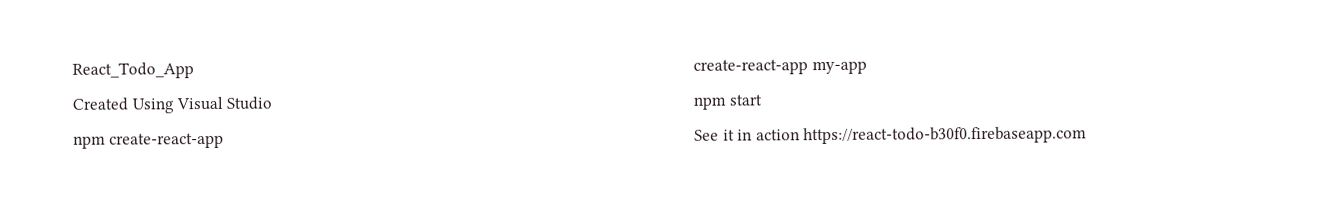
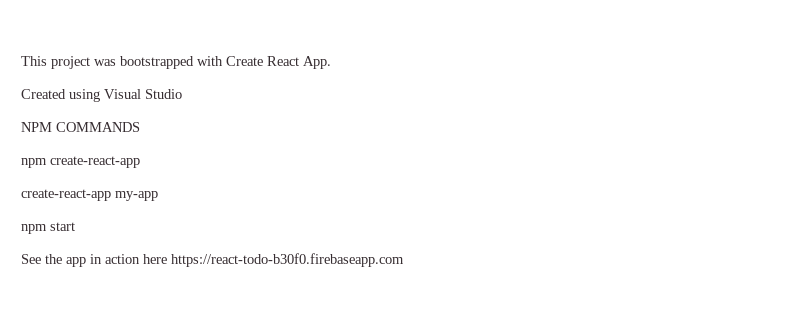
- React_Todo_App
+ This project was bootstrapped with Create React App.
- Created Using Visual Studio
+ Created using Visual Studio
+ NPM COMMANDS
- See it in action https://react-todo-b30f0.firebaseapp.com
+ See the app in action here https://react-todo-b30f0.firebaseapp.com

